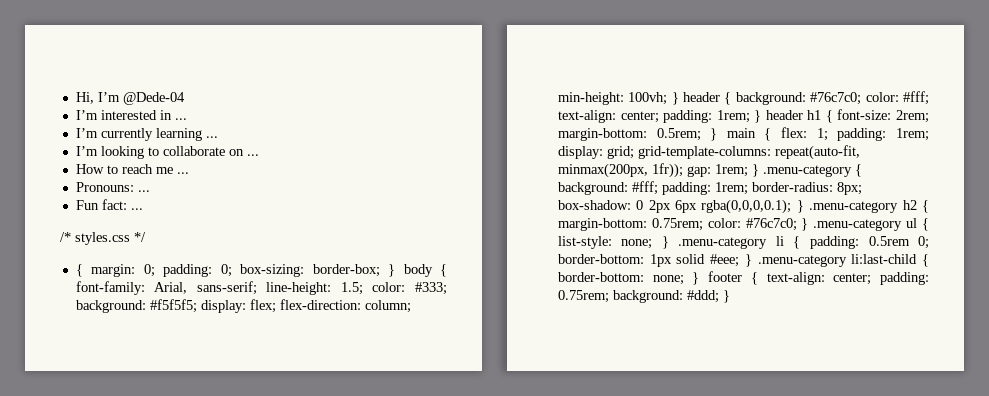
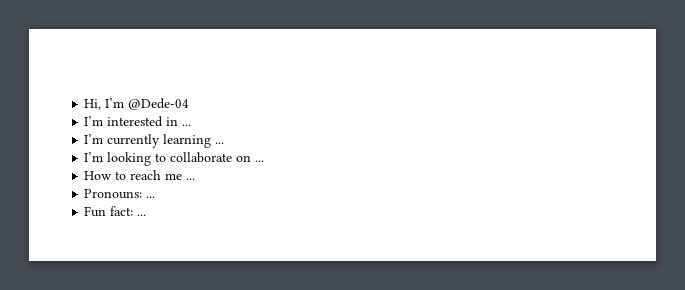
- /* styles.css */
- { margin: 0; padding: 0; box-sizing: border-box; } body { font-family: Arial, sans-serif; line-height: 1.5; color: #333; background: #f5f5f5; display: flex; flex-direction: column; min-height: 100vh; } header { background: #76c7c0; color: #fff; text-align: center; padding: 1rem; } header h1 { font-size: 2rem; margin-bottom: 0.5rem; } main { flex: 1; padding: 1rem; display: grid; grid-template-columns: repeat(auto-fit, minmax(200px, 1fr)); gap: 1rem; } .menu-category { background: #fff; padding: 1rem; border-radius: 8px; box-shadow: 0 2px 6px rgba(0,0,0,0.1); } .menu-category h2 { margin-bottom: 0.75rem; color: #76c7c0; } .menu-category ul { list-style: none; } .menu-category li { padding: 0.5rem 0; border-bottom: 1px solid #eee; } .menu-category li:last-child { border-bottom: none; } footer { text-align: center; padding: 0.75rem; background: #ddd; }

